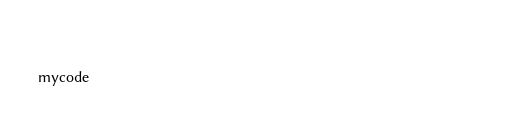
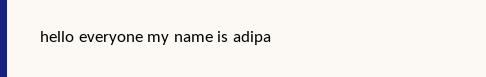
- mycode
+ hello everyone my name is adipa

